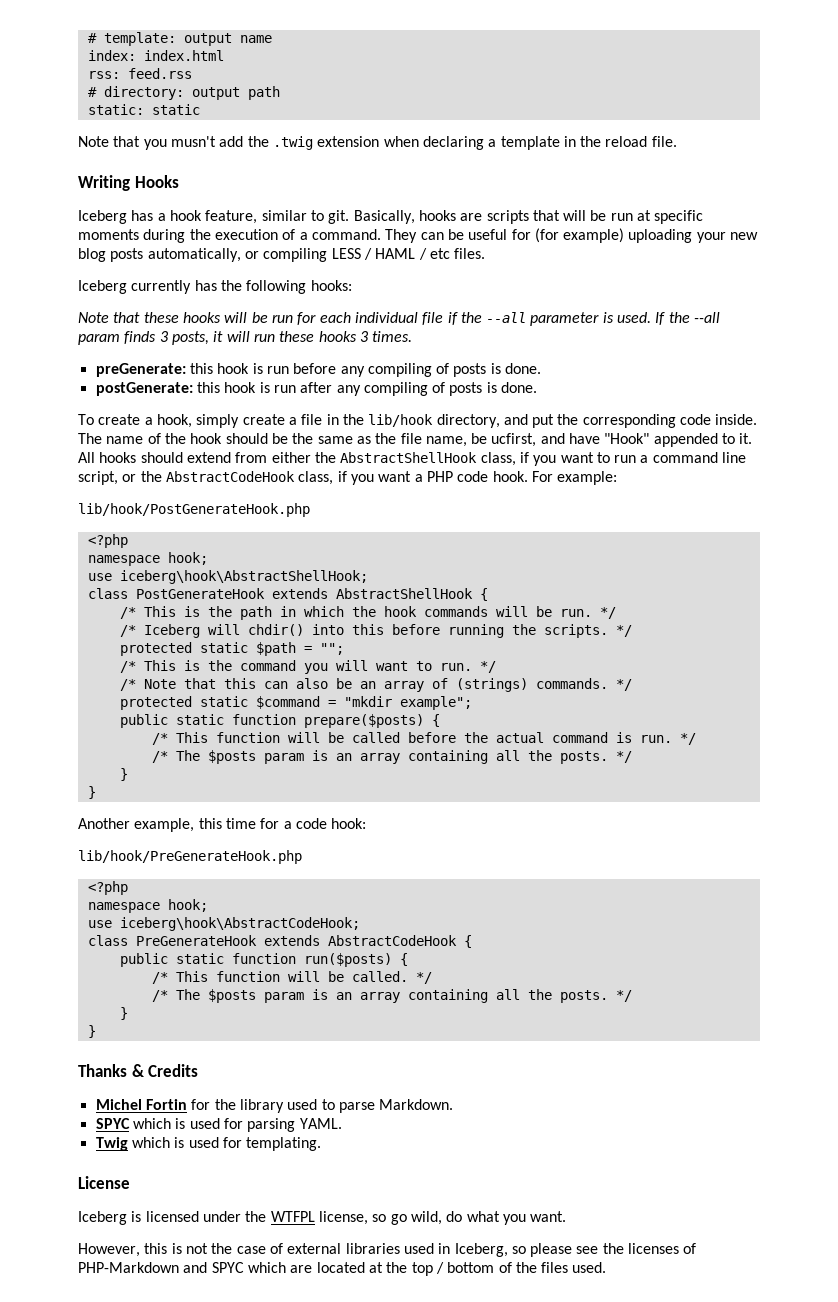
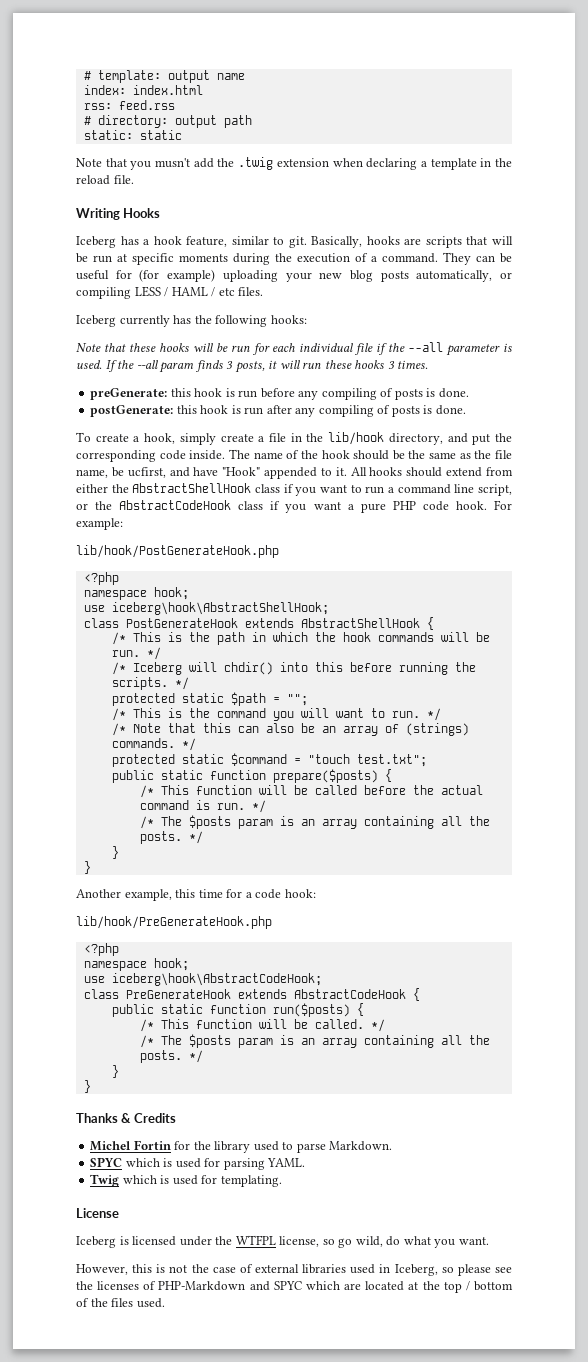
- All hooks should extend from either the AbstractShellHook class, if you want to run a command line script, or the AbstractCodeHook class, if you want a PHP code hook.
+ All hooks should extend from either the AbstractShellHook class if you want to run a command line script, or the AbstractCodeHook class if you want a pure PHP code hook.
- protected static $command = "mkdir example";
+ protected static $command = "touch test.txt";

